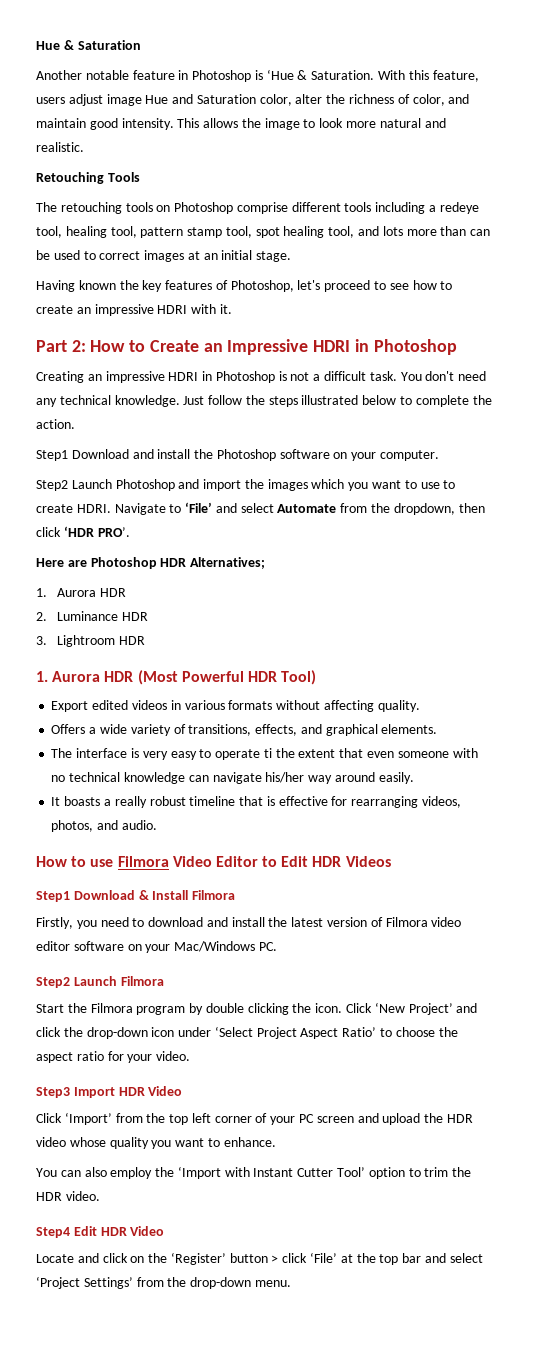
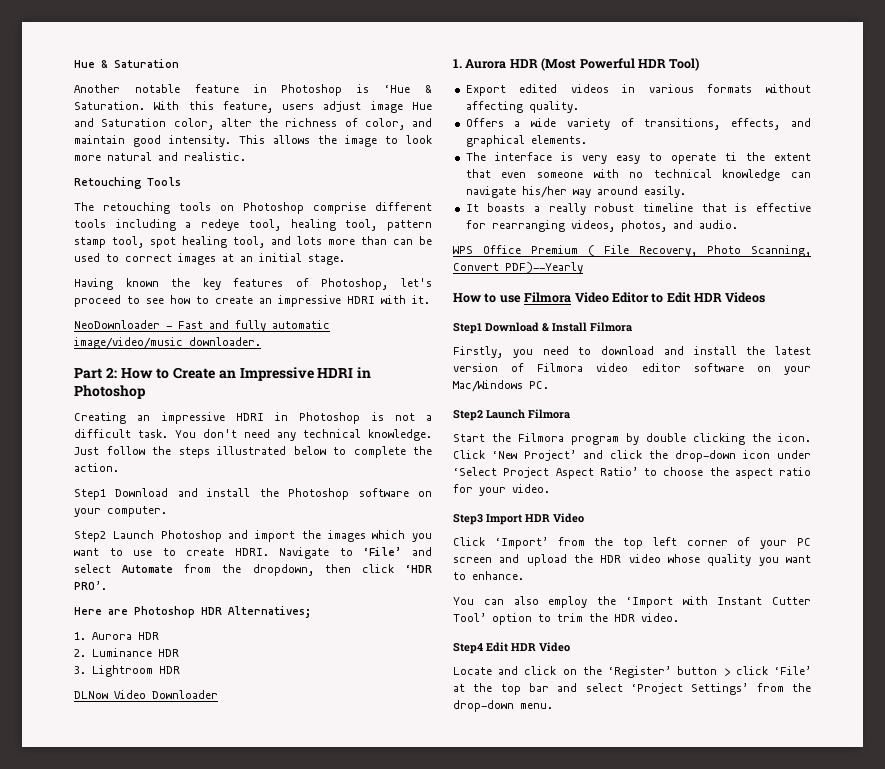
+ NeoDownloader - Fast and fully automatic image/video/music downloader.
+ DLNow Video Downloader
+ WPS Office Premium ( File Recovery, Photo Scanning, Convert PDF)--Yearly

